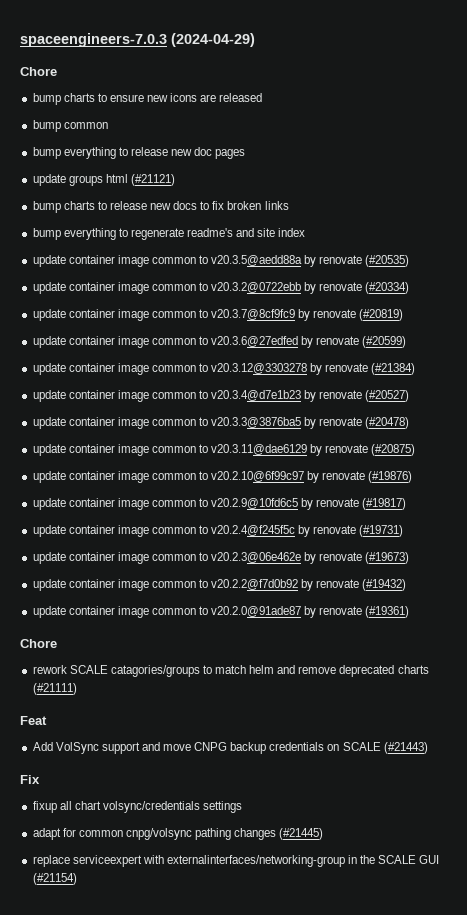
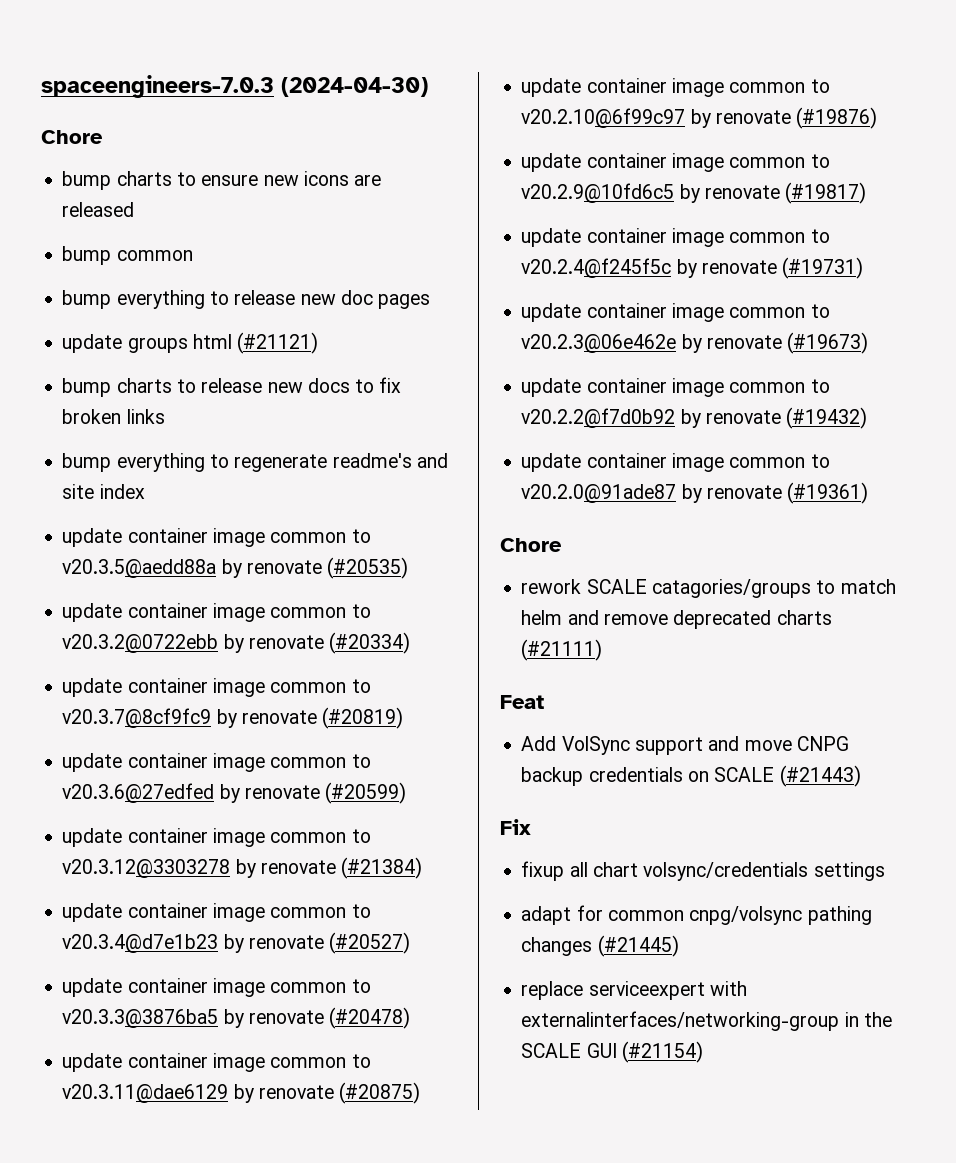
- spaceengineers-7.0.3 (2024-04-29)
+ spaceengineers-7.0.3 (2024-04-30)

